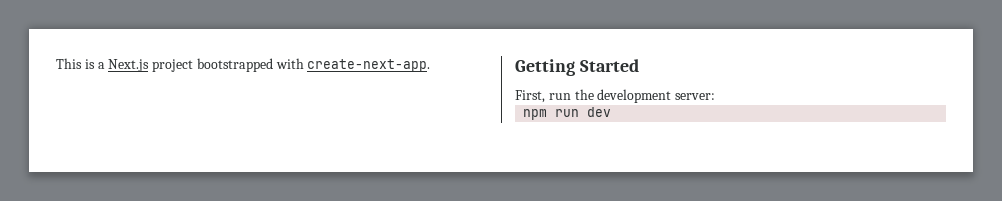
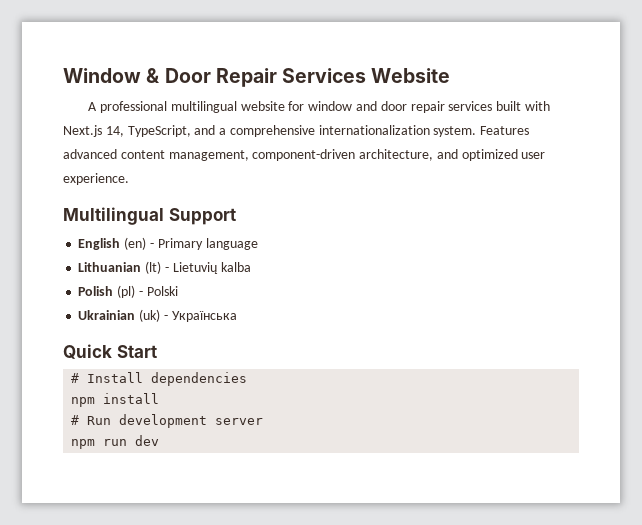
- This is a Next.js project bootstrapped with create-next-app.
- Getting Started
- First, run the development server:
+ Window & Door Repair Services Website
+ A professional multilingual website for window and door repair services built with Next.js 14, TypeScript, and a comprehensive internationalization system. Features advanced content management, component-driven architecture, and optimized user experience.
+ Multilingual Support
+ English (en) - Primary language
+ Lithuanian (lt) - Lietuvių kalba
+ Polish (pl) - Polski
+ Ukrainian (uk) - Українська
+ Quick Start
+ # Install dependencies
+ npm install
+ # Run development server

